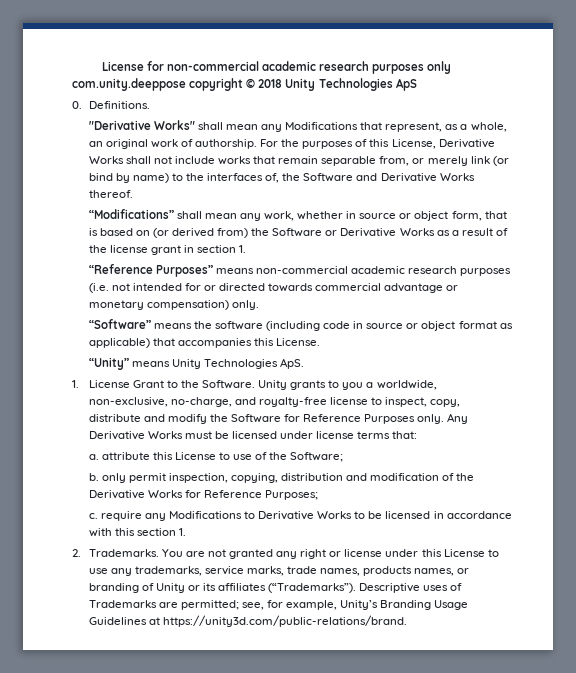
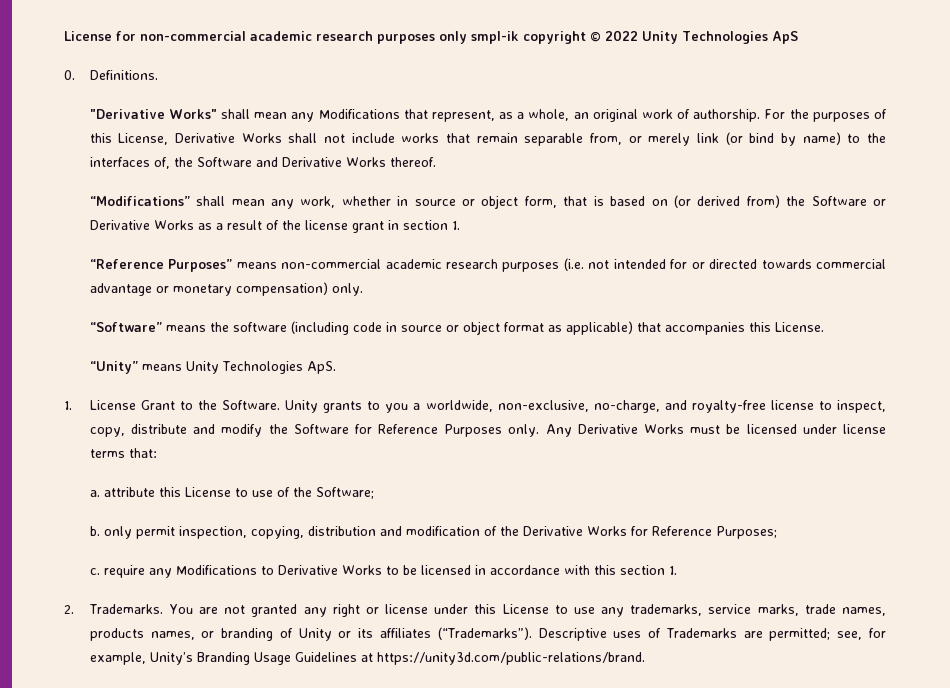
- License for non-commercial academic research purposes only com.unity.deeppose copyright © 2018 Unity Technologies ApS
+ License for non-commercial academic research purposes only smpl-ik copyright © 2022 Unity Technologies ApS

